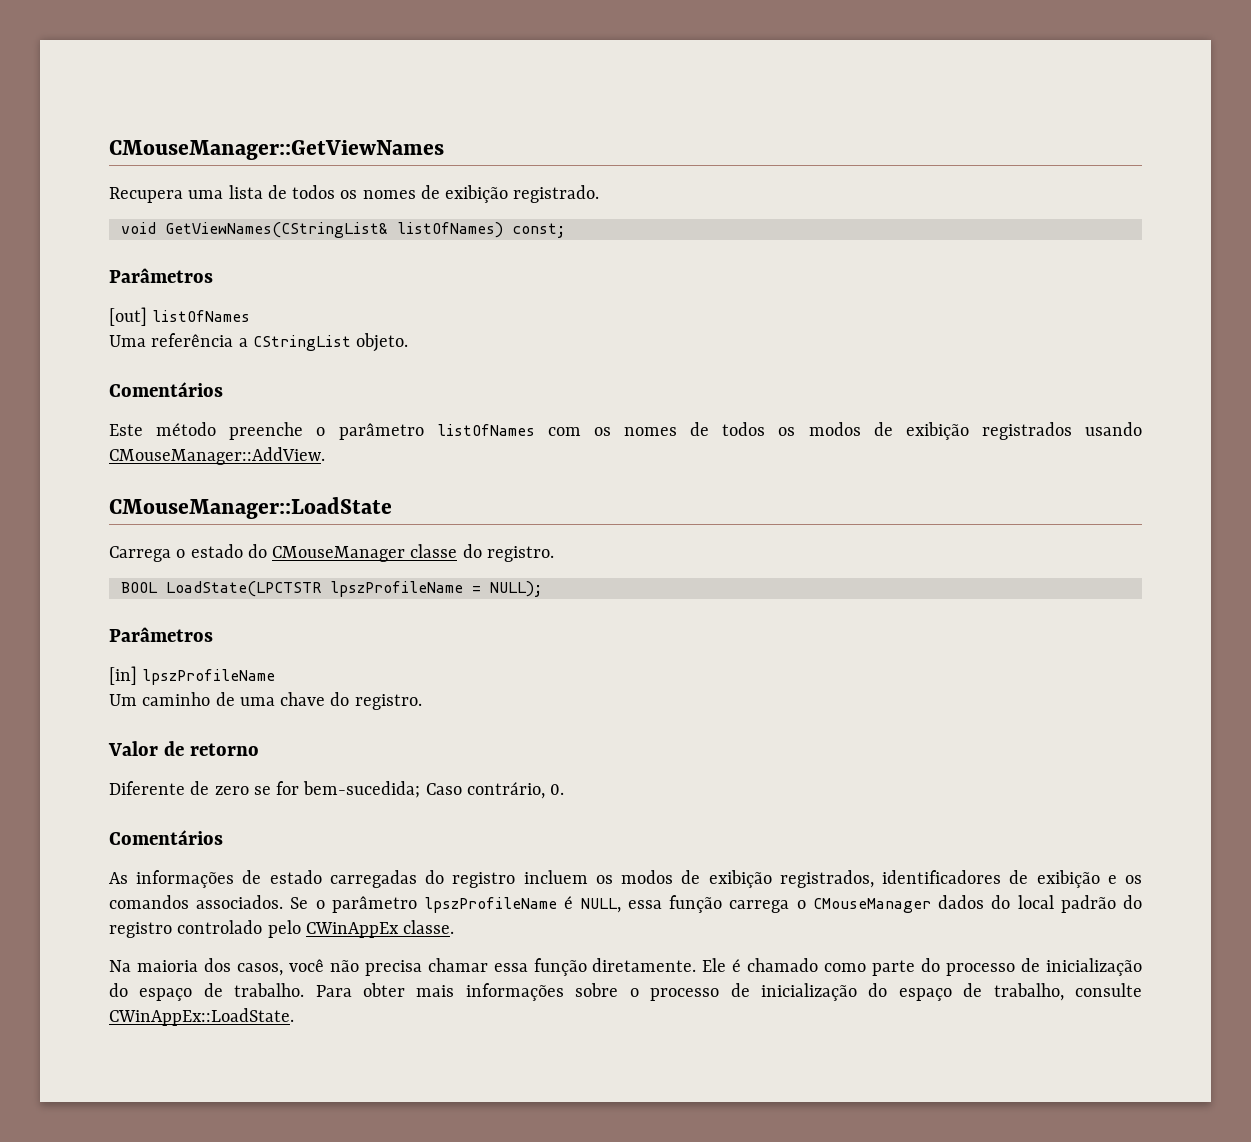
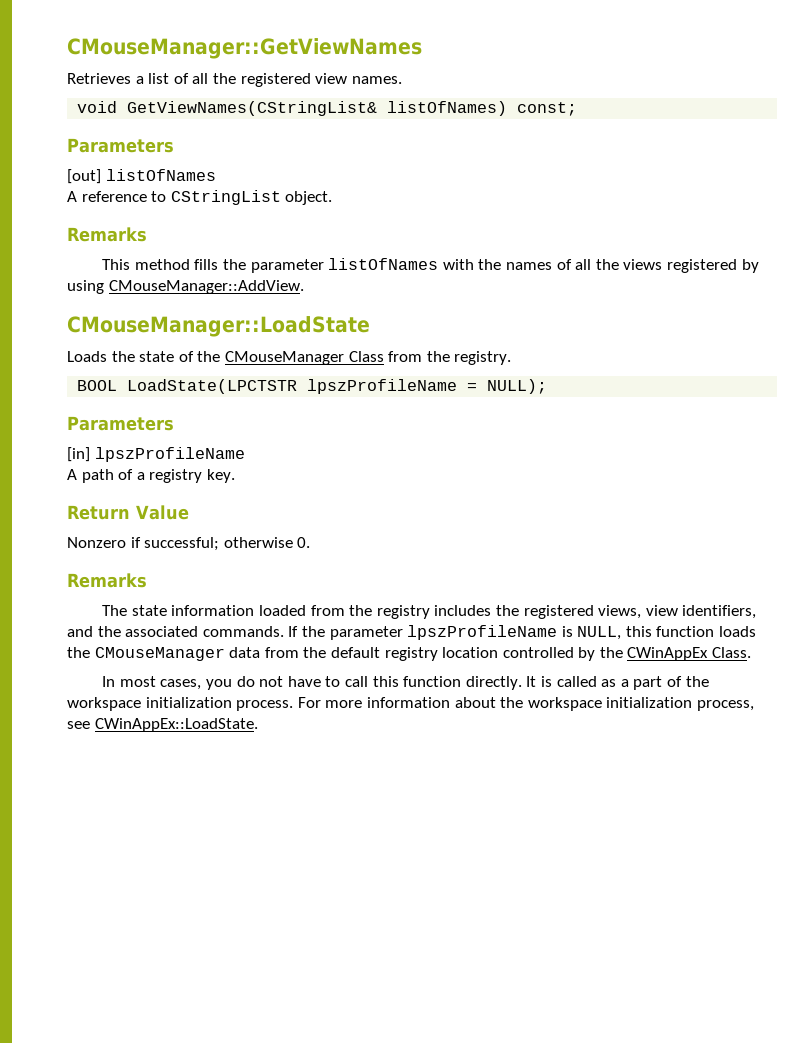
- Recupera uma lista de todos os nomes de exibição registrado.
+ Retrieves a list of all the registered view names.
  void GetViewNames(CStringList& listOfNames) const;
- Parâmetros
+ Parameters
- Uma referência a CStringList objeto.
- Comentários
- Este método preenche o parâmetro listOfNames com os nomes de todos os modos de exibição registrados usando CMouseManager::AddView.
+ A reference to CStringList object.
+ Remarks
+ This method fills the parameter listOfNames with the names of all the views registered by using CMouseManager::AddView.
  CMouseManager::LoadState
- Carrega o estado do CMouseManager classe do registro.
+ Loads the state of the CMouseManager Class from the registry.
  BOOL LoadState(LPCTSTR lpszProfileName = NULL);
- Parâmetros
+ Parameters
- Um caminho de uma chave do registro.
- Valor de retorno
- Diferente de zero se for bem-sucedida; Caso contrário, 0.
- Comentários
- As informações de estado carregadas do registro incluem os modos de exibição registrados, identificadores de exibição e os comandos associados. Se o parâmetro lpszProfileName é NULL, essa função carrega o CMouseManager dados do local padrão do registro controlado pelo CWinAppEx classe.
- Na maioria dos casos, você não precisa chamar essa função diretamente. Ele é chamado como parte do processo de inicialização do espaço de trabalho. Para obter mais informações sobre o processo de inicialização do espaço de trabalho, consulte CWinAppEx::LoadState.
+ A path of a registry key.
+ Return Value
+ Nonzero if successful; otherwise 0.
+ Remarks
+ The state information loaded from the registry includes the registered views, view identifiers, and the associated commands. If the parameter lpszProfileName is NULL, this function loads the CMouseManager data from the default registry location controlled by the CWinAppEx Class.
+ In most cases, you do not have to call this function directly. It is called as a part of the workspace initialization process. For more information about the workspace initialization process, see CWinAppEx::LoadState.

